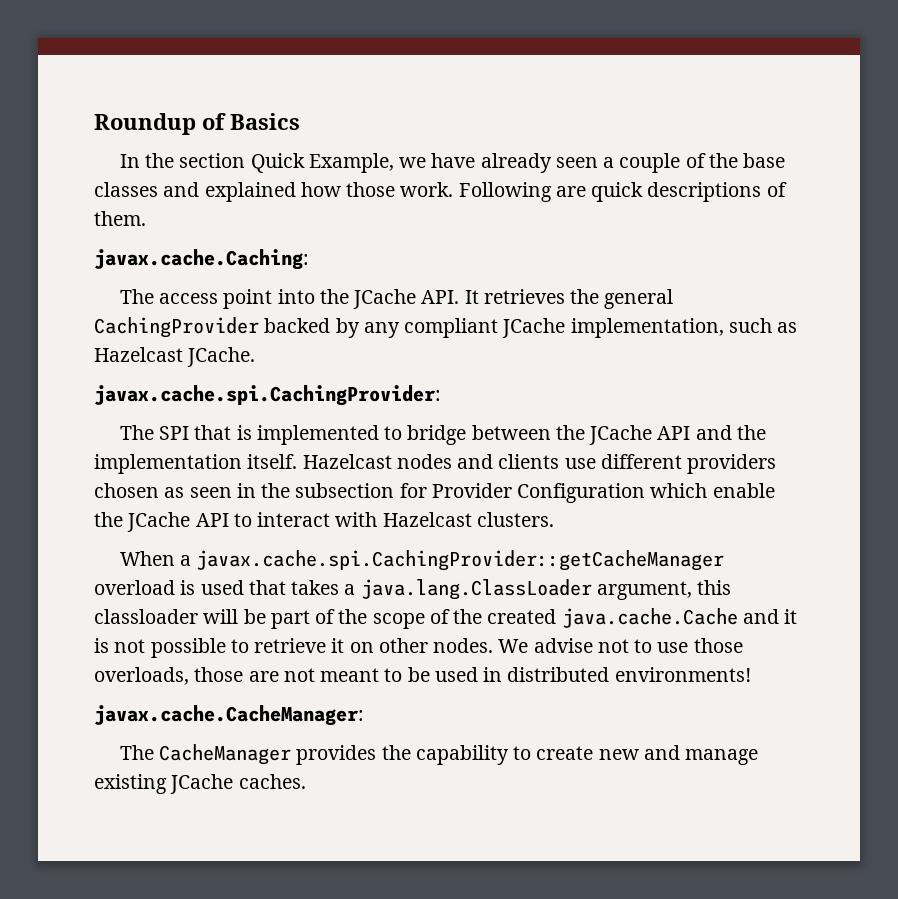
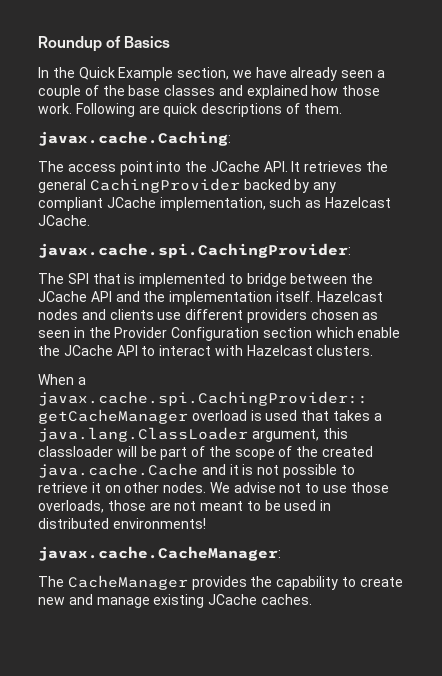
- In the section Quick Example, we have already seen a couple of the base classes and explained how those work.
+ In the Quick Example section, we have already seen a couple of the base classes and explained how those work.
- Hazelcast nodes and clients use different providers chosen as seen in the subsection for Provider Configuration which enable the JCache API to interact with Hazelcast clusters.
+ Hazelcast nodes and clients use different providers chosen as seen in the Provider Configuration section which enable the JCache API to interact with Hazelcast clusters.

